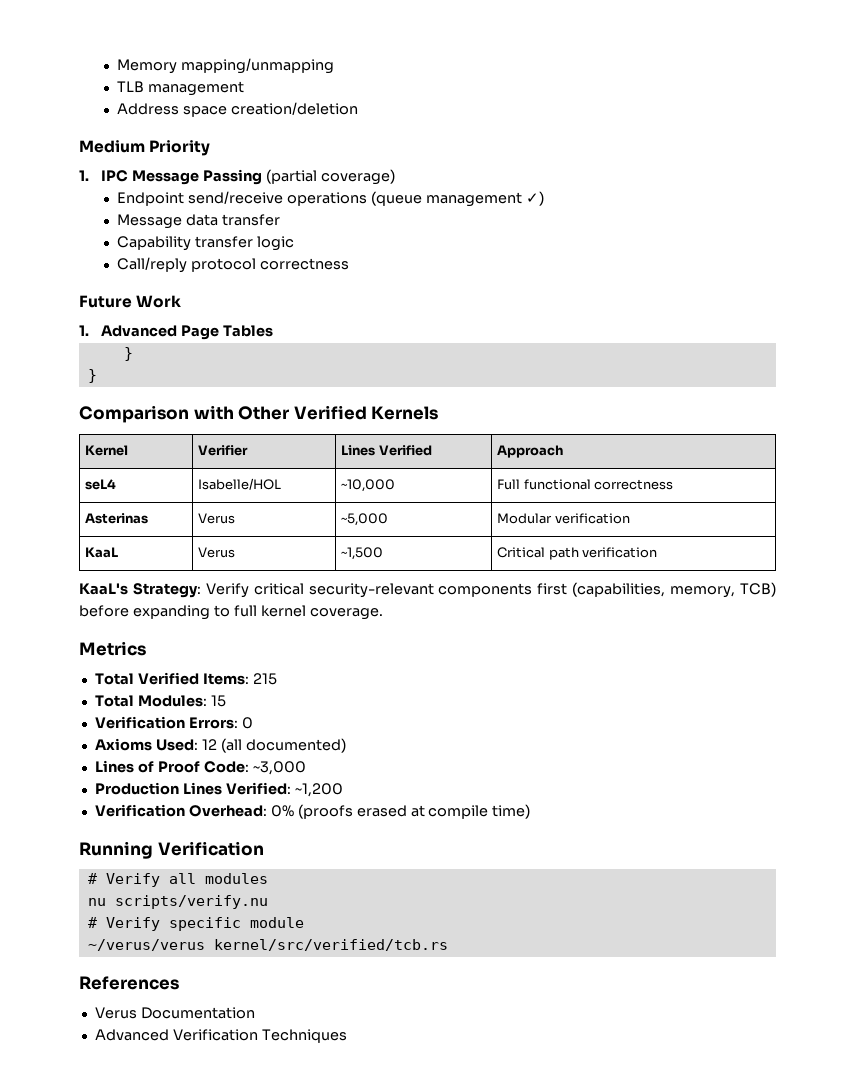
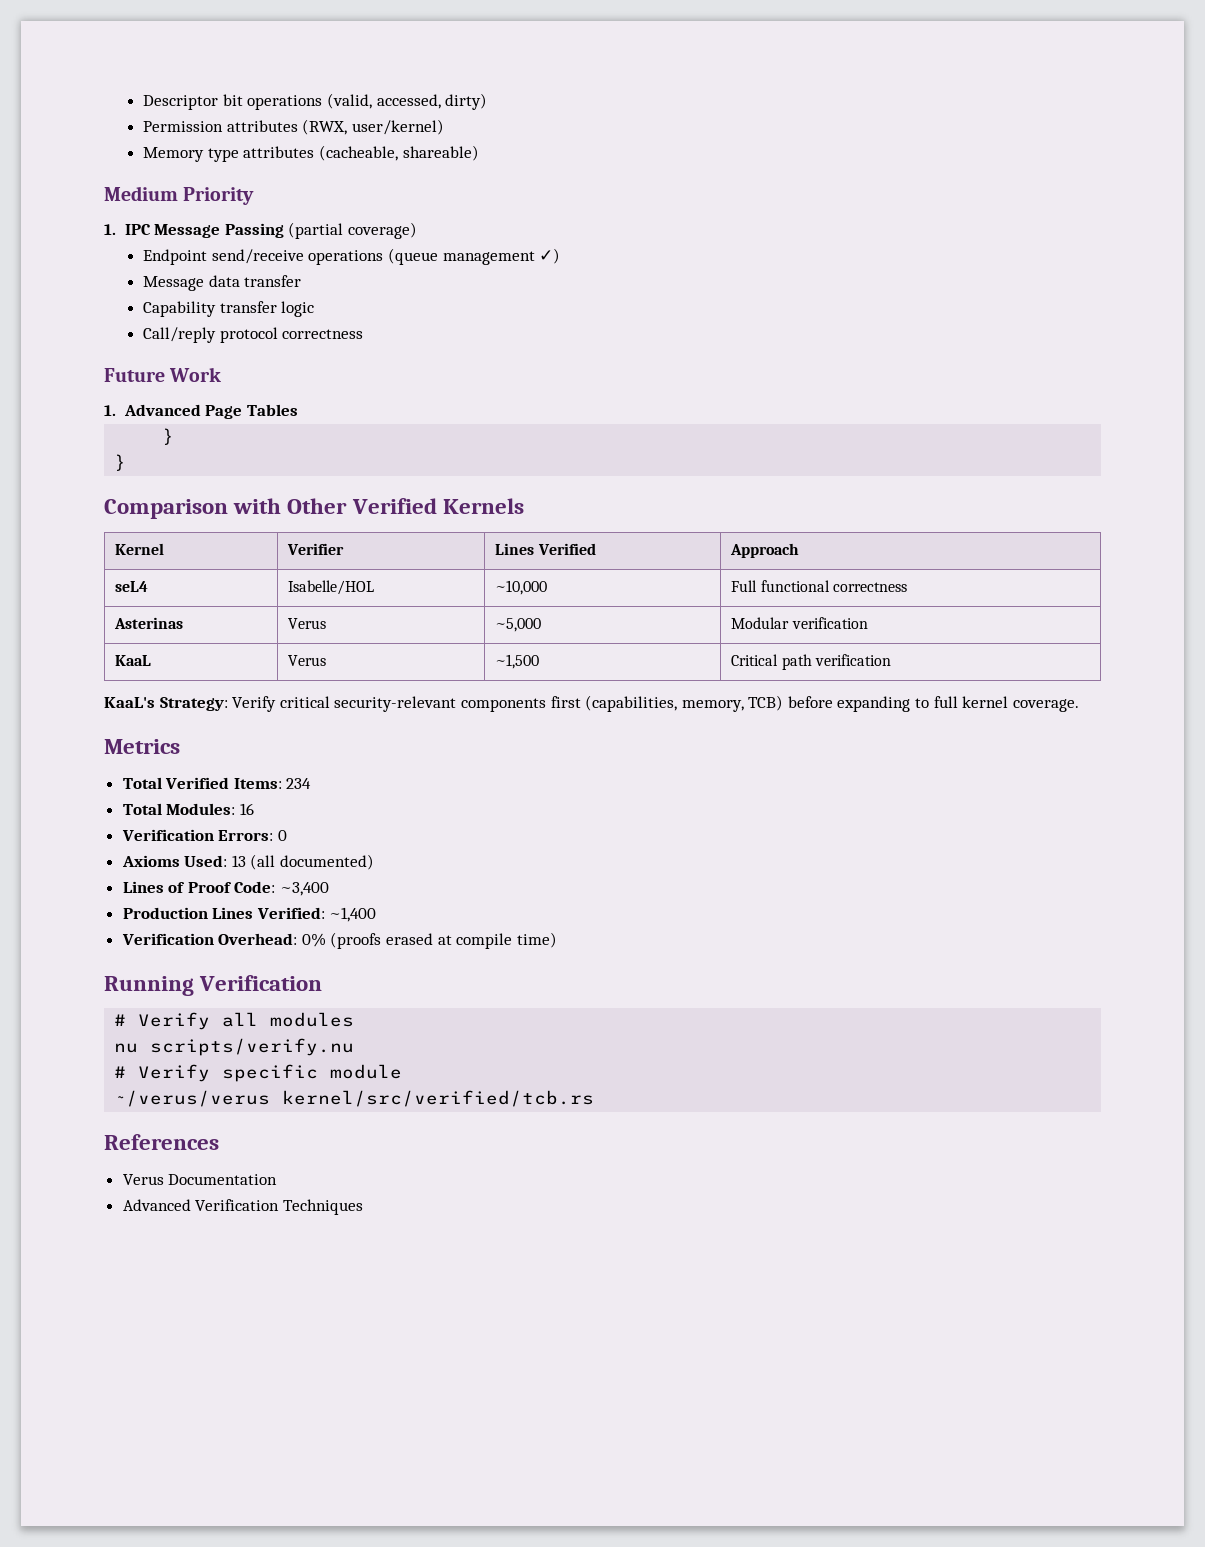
- Memory mapping/unmapping
- TLB management
- Address space creation/deletion
+ Descriptor bit operations (valid, accessed, dirty)
+ Permission attributes (RWX, user/kernel)
+ Memory type attributes (cacheable, shareable)
- Total Verified Items: 215
+ Total Verified Items: 234
- Total Modules: 15
+ Total Modules: 16
- Axioms Used: 12 (all documented)
+ Axioms Used: 13 (all documented)
- Lines of Proof Code: ~3,000
+ Lines of Proof Code: ~3,400
- Production Lines Verified: ~1,200
+ Production Lines Verified: ~1,400

